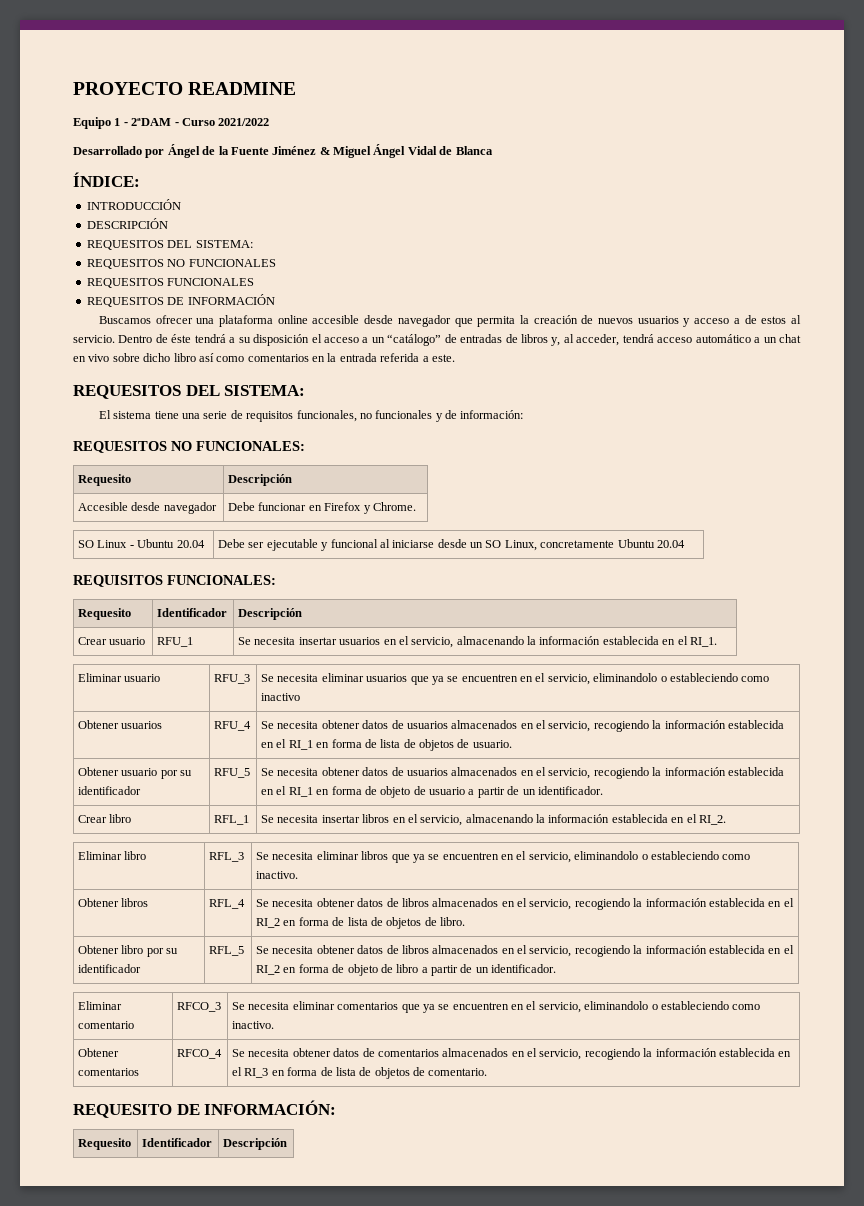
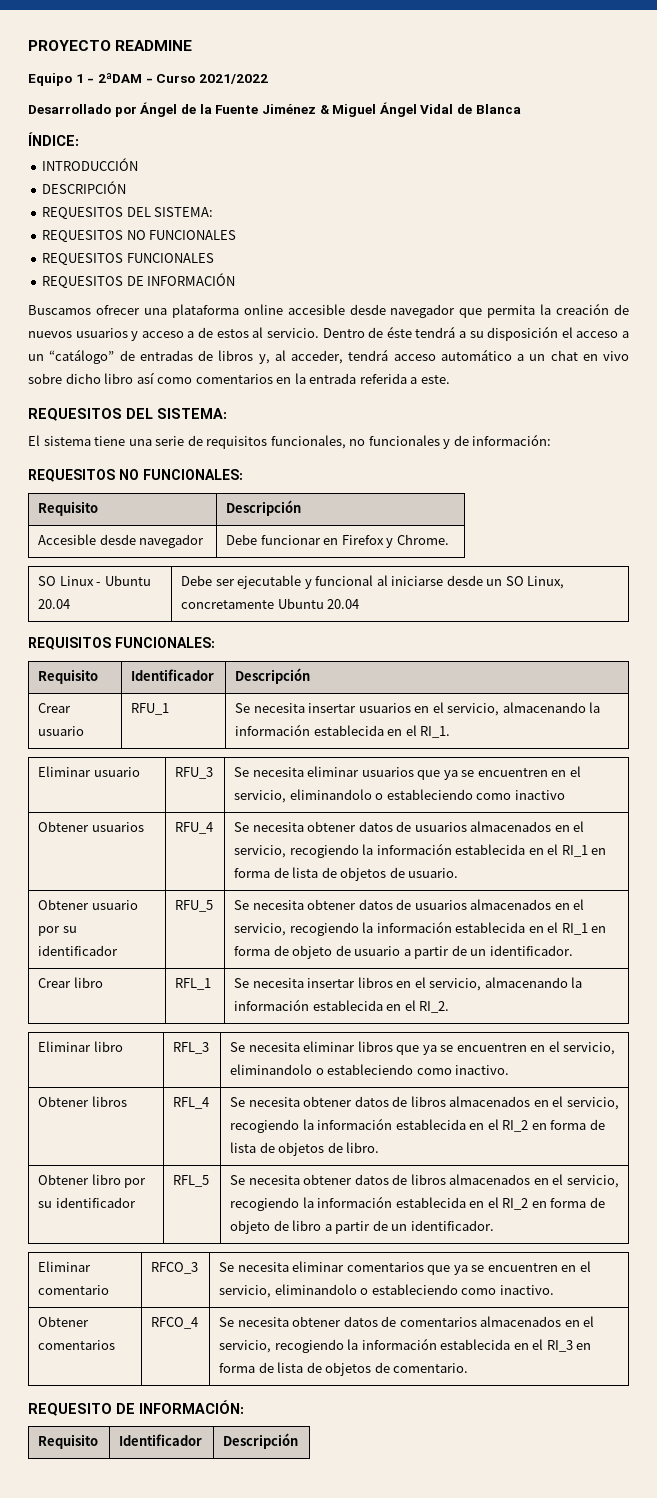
- Requesito | Descripción
+ Requisito | Descripción
  REQUISITOS FUNCIONALES:
- Requesito | Identificador | Descripción
+ Requisito | Identificador | Descripción
  REQUESITO DE INFORMACIÓN:
- Requesito | Identificador | Descripción
+ Requisito | Identificador | Descripción

